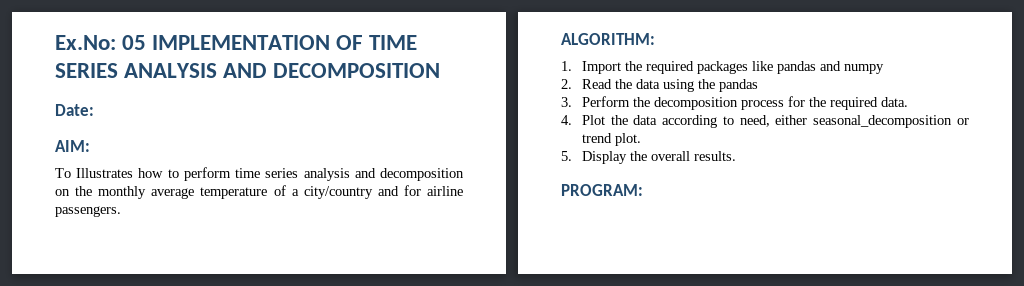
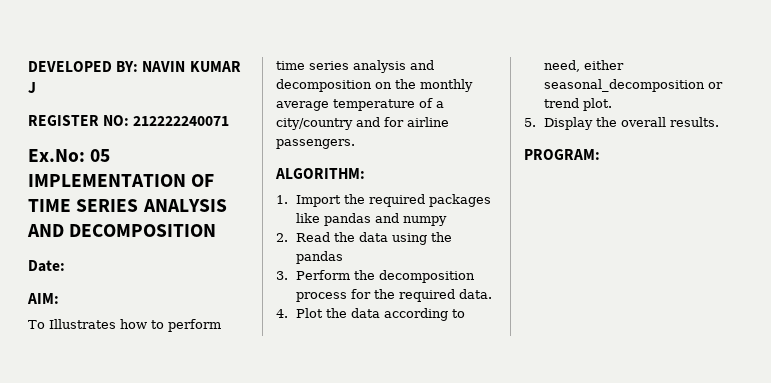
+ DEVELOPED BY: NAVIN KUMAR J
+ REGISTER NO: 212222240071

